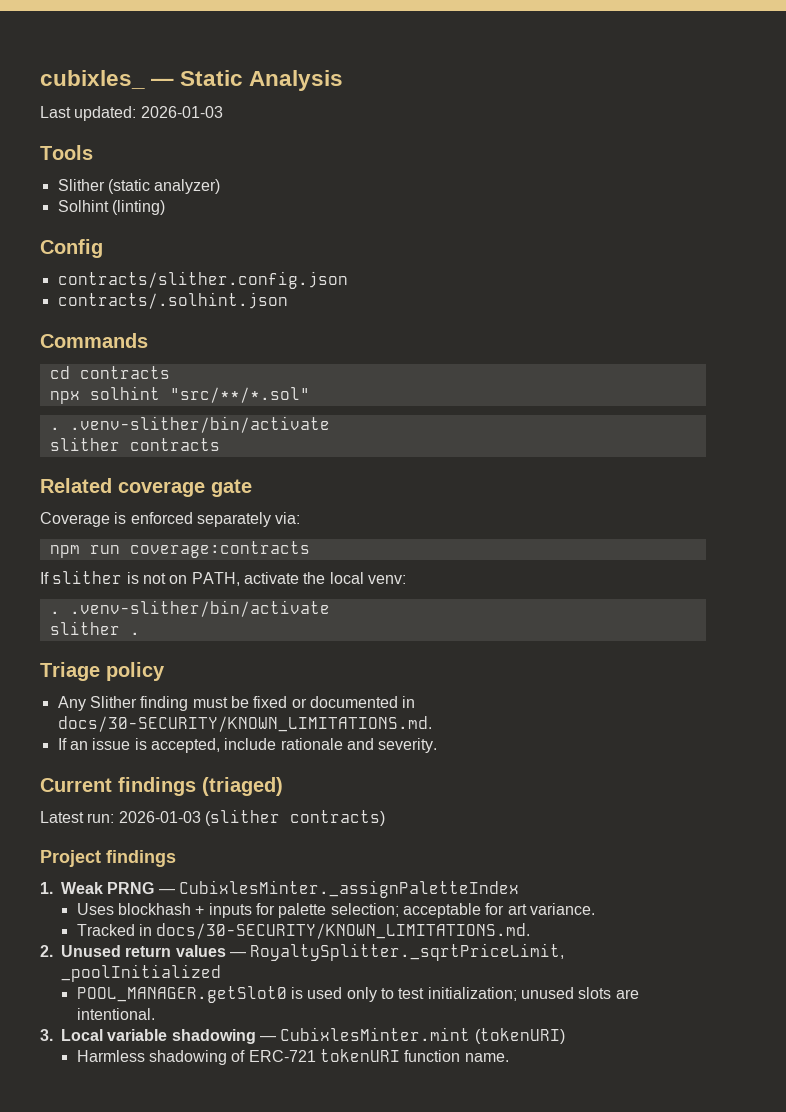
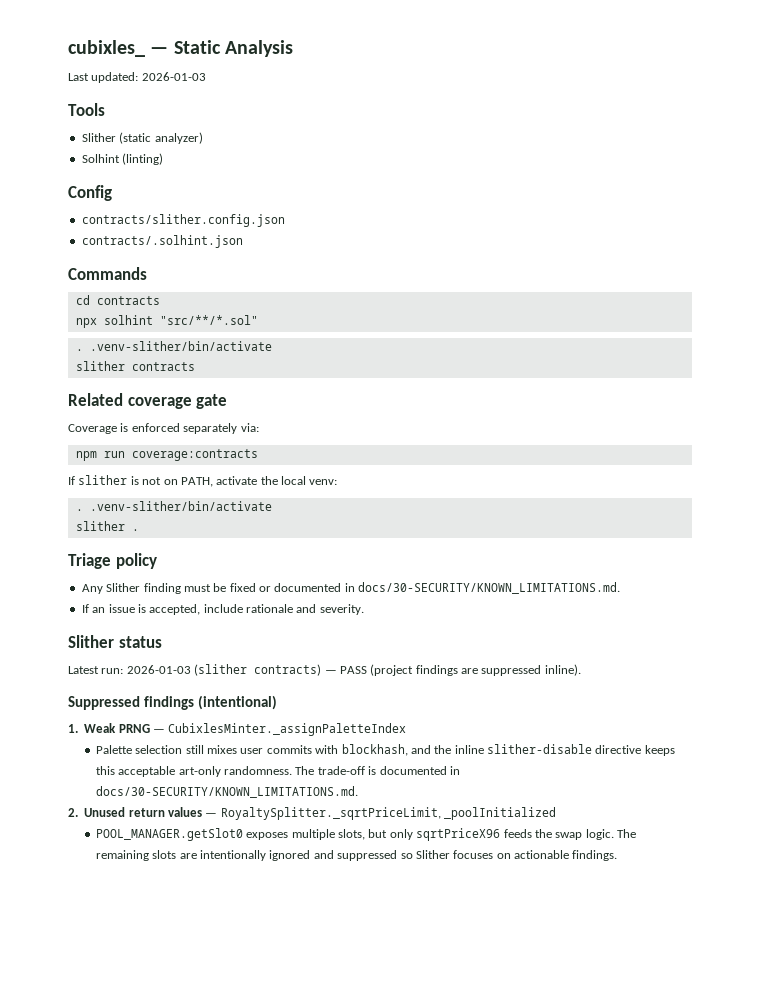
- Current findings (triaged)
+ Slither status
- Latest run: 2026-01-03 (slither contracts)
- Project findings
+ Latest run: 2026-01-03 (slither contracts) — PASS (project findings are suppressed inline).
+ Suppressed findings (intentional)
- Uses blockhash + inputs for palette selection; acceptable for art variance.
- Tracked in docs/30-SECURITY/KNOWN_LIMITATIONS.md.
+ Palette selection still mixes user commits with blockhash, and the inline slither-disable directive keeps this acceptable art-only randomness. The trade-off is documented in docs/30-SECURITY/KNOWN_LIMITATIONS.md.
- POOL_MANAGER.getSlot0 is used only to test initialization; unused slots are intentional.
- 3. Local variable shadowing — CubixlesMinter.mint (tokenURI)
- Harmless shadowing of ERC-721 tokenURI function name.
+ POOL_MANAGER.getSlot0 exposes multiple slots, but only sqrtPriceX96 feeds the swap logic. The remaining slots are intentionally ignored and suppressed so Slither focuses on actionable findings.

